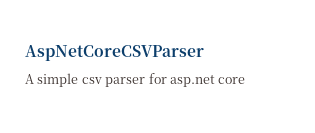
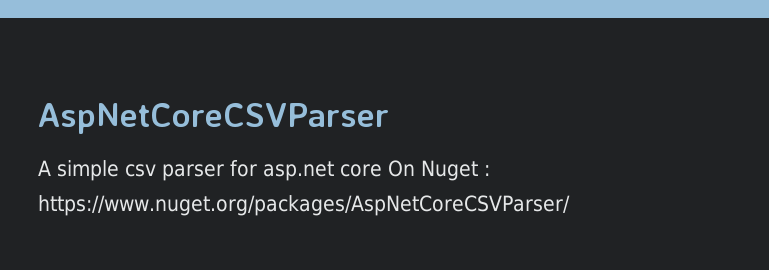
- A simple csv parser for asp.net core
+ A simple csv parser for asp.net core On Nuget : https://www.nuget.org/packages/AspNetCoreCSVParser/

